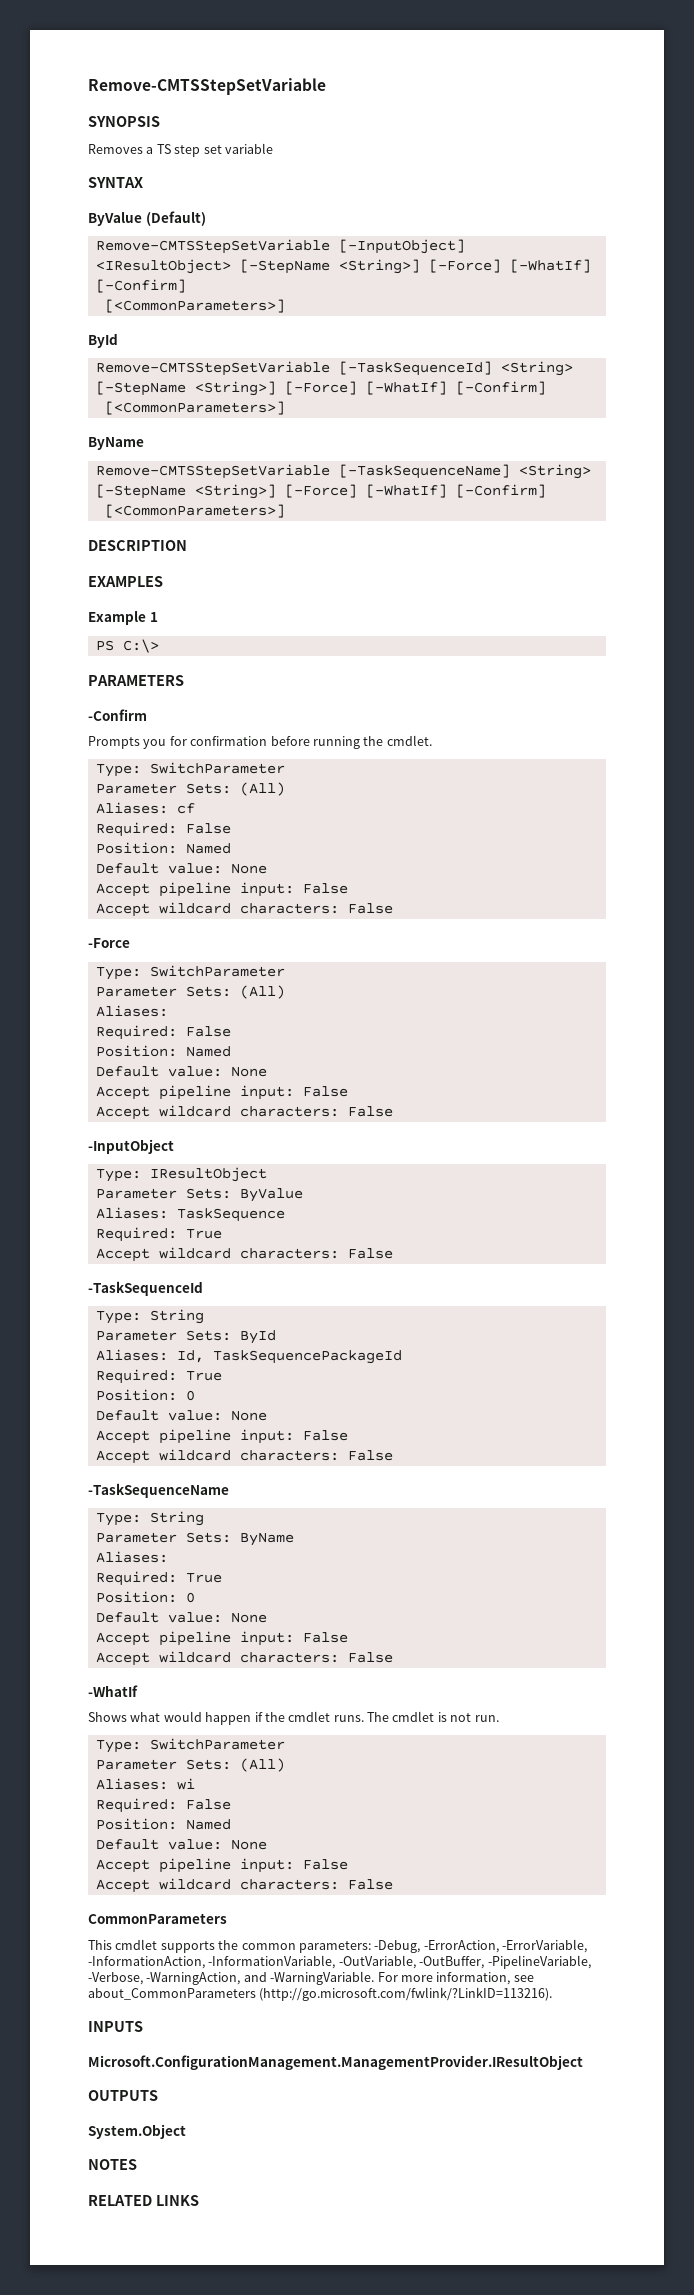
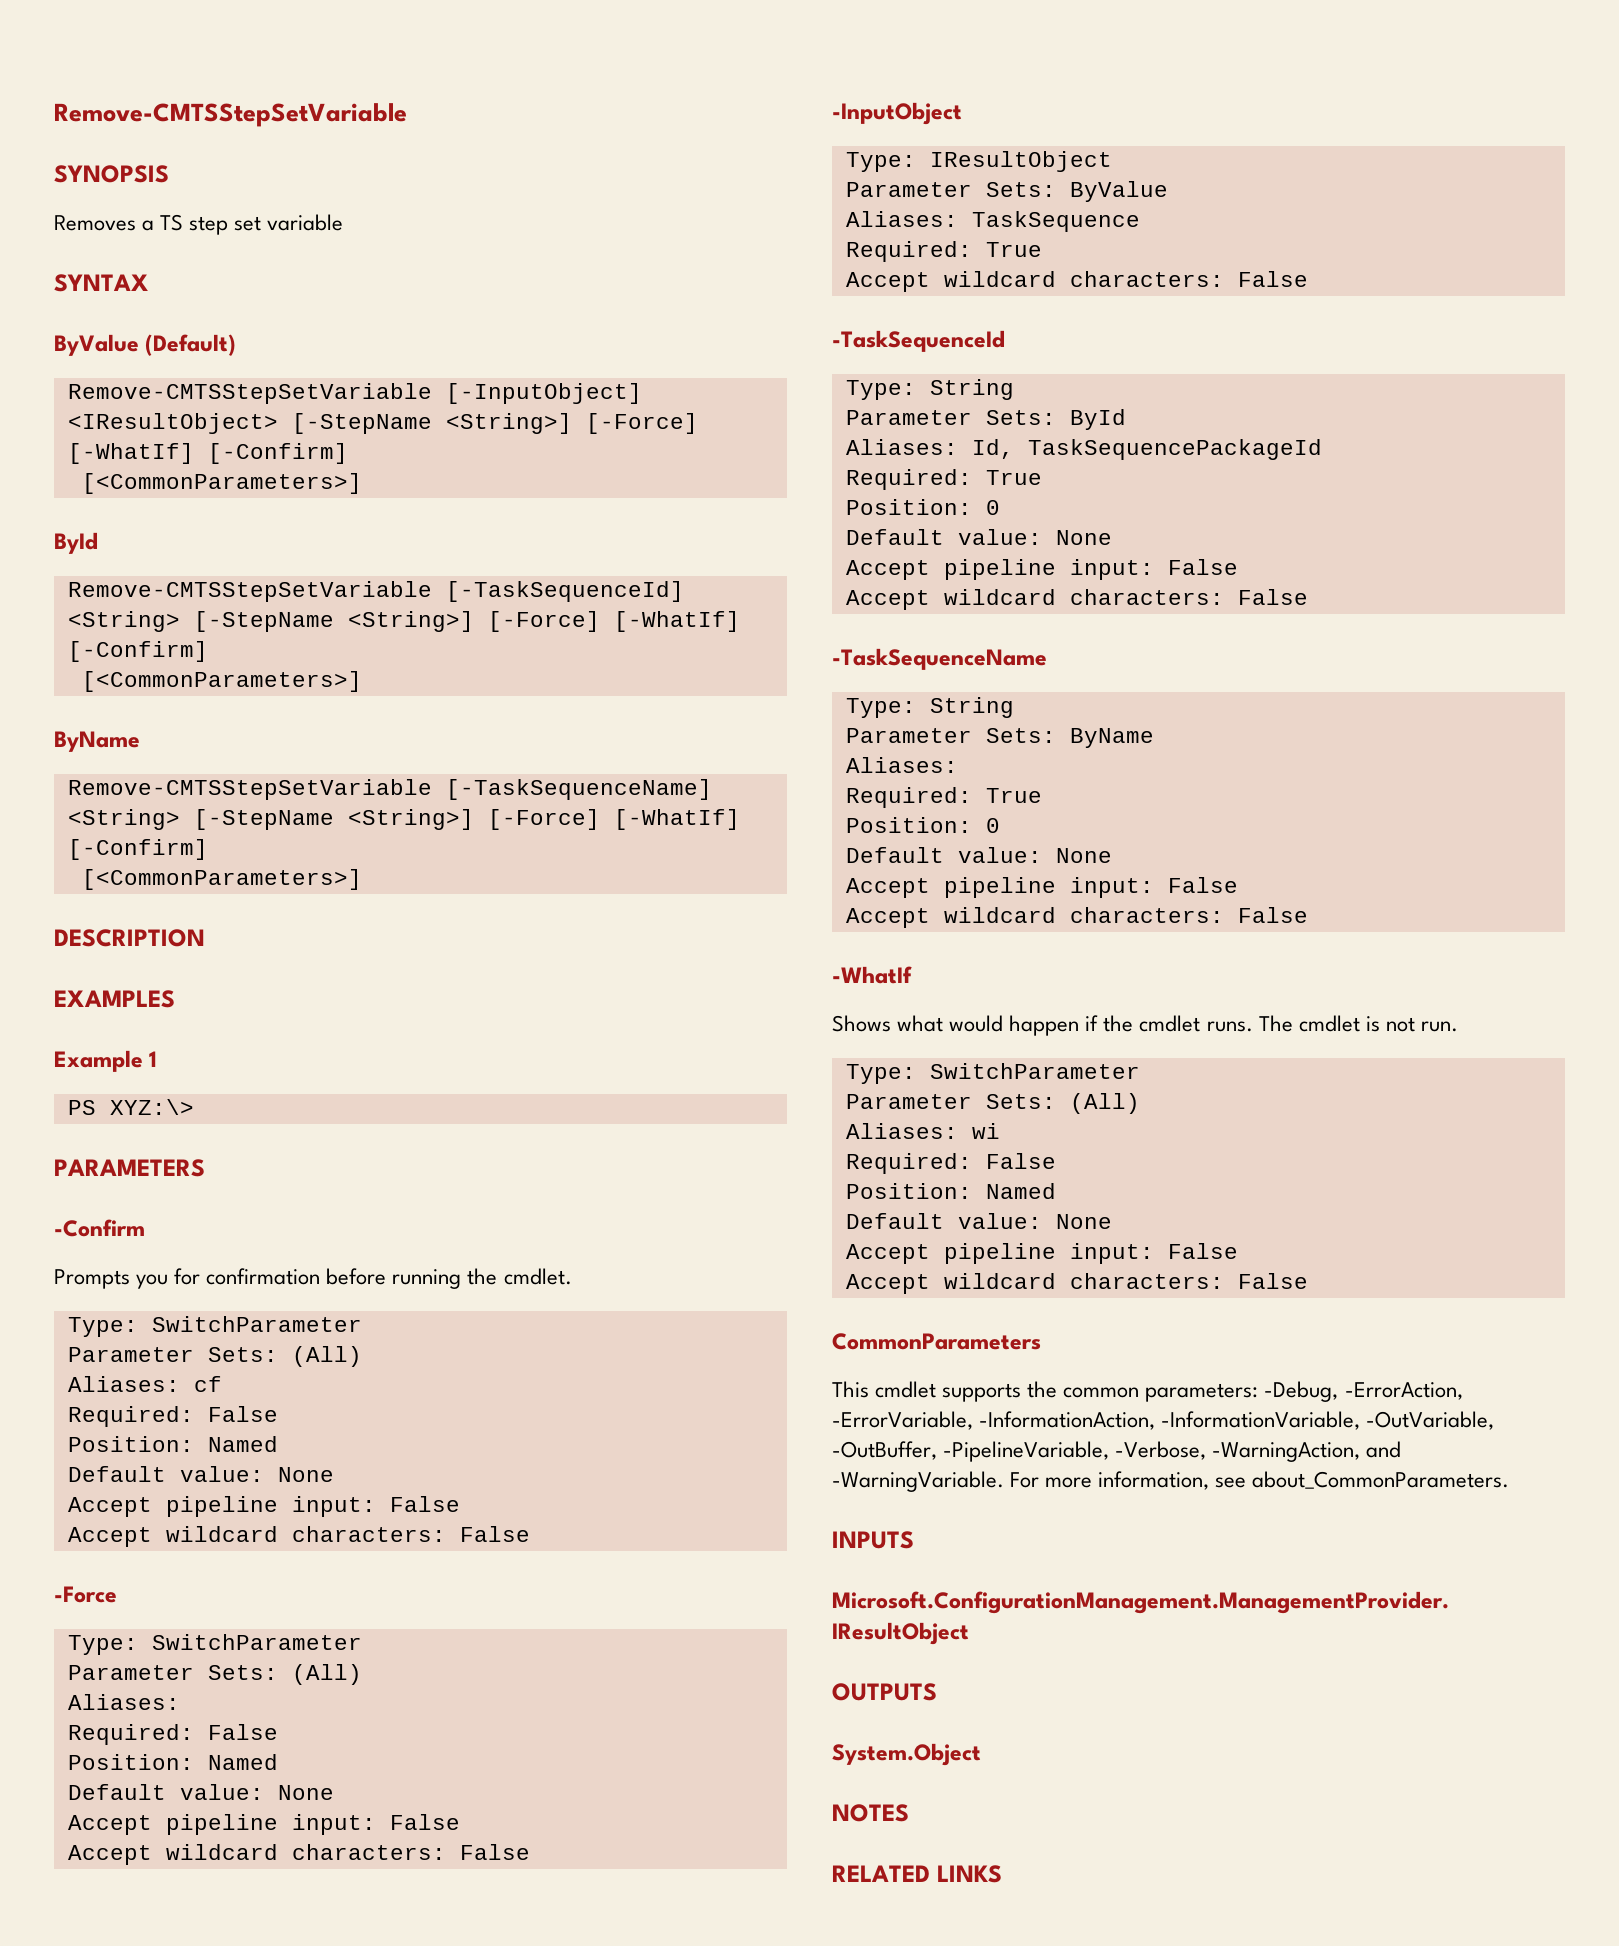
- PS C:\>
+ PS XYZ:\>
- For more information, see about_CommonParameters (http://go.microsoft.com/fwlink/?LinkID=113216).
+ For more information, see about_CommonParameters.

